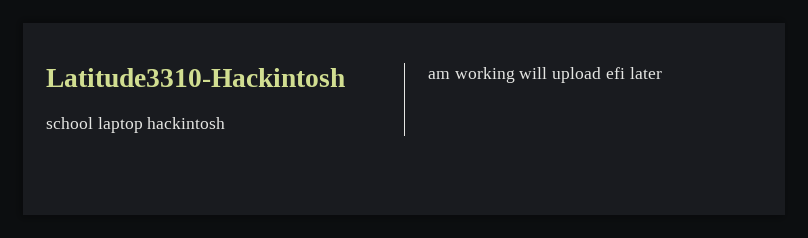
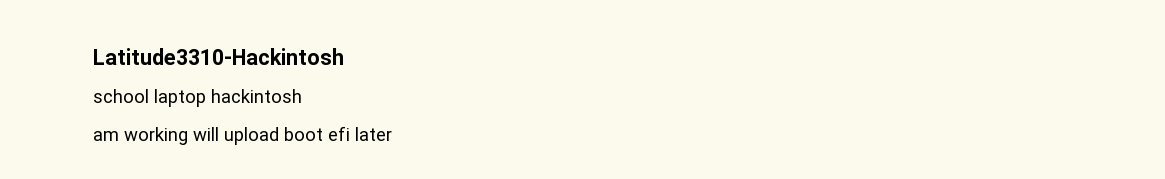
- am working will upload efi later
+ am working will upload boot efi later

